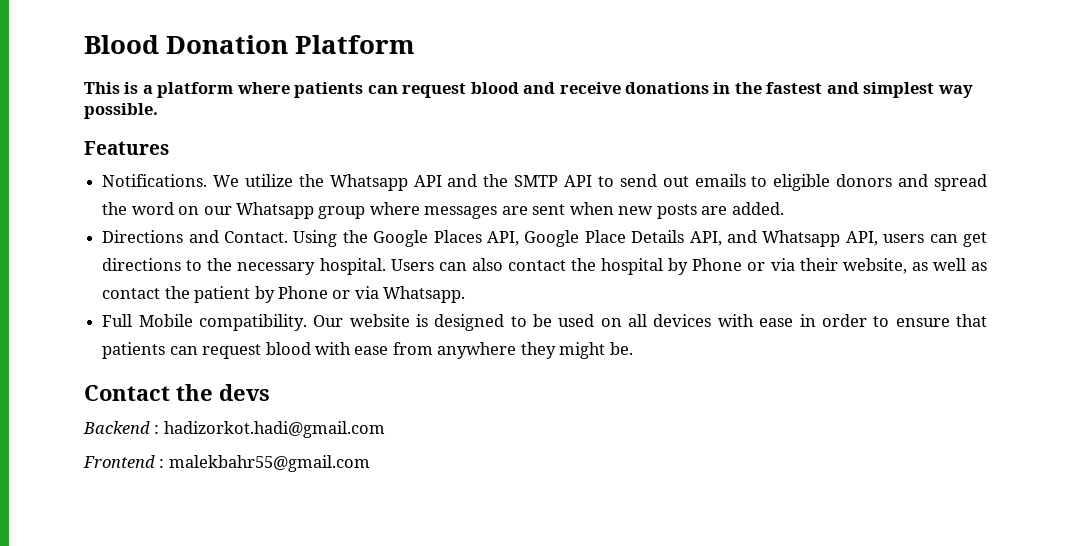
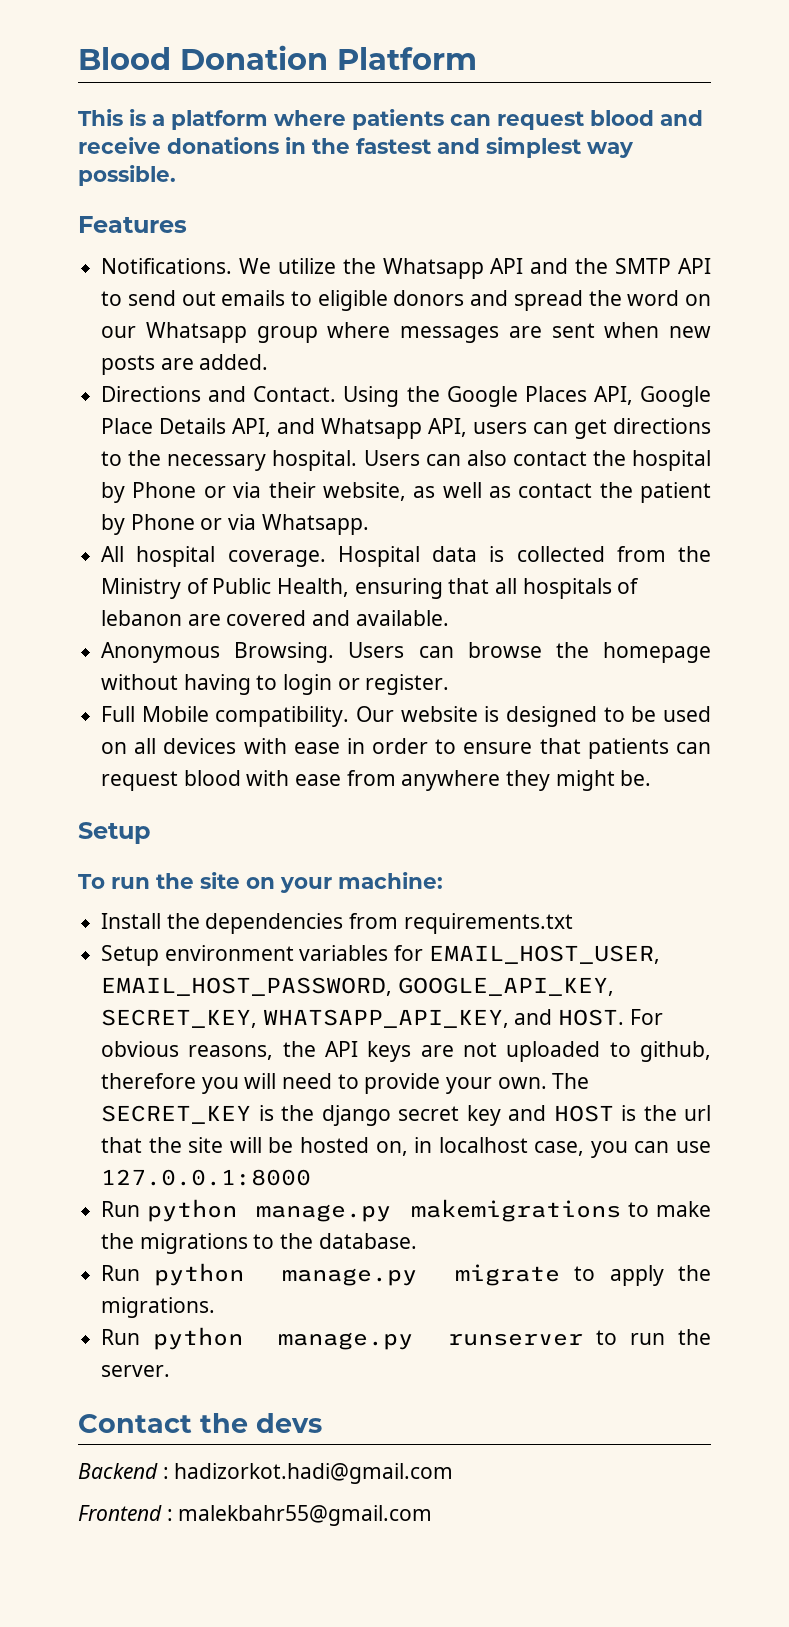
+ All hospital coverage. Hospital data is collected from the Ministry of Public Health, ensuring that all hospitals of lebanon are covered and available.
+ Anonymous Browsing. Users can browse the homepage without having to login or register.
  Our website is designed to be used on all devices with ease in order to ensure that patients can request blood with ease from anywhere they might be.
+ Setup
+ To run the site on your machine:
+ Install the dependencies from requirements.txt
+ Setup environment variables for EMAIL_HOST_USER, EMAIL_HOST_PASSWORD, GOOGLE_API_KEY, SECRET_KEY, WHATSAPP_API_KEY, and HOST. For obvious reasons, the API keys are not uploaded to github, therefore you will need to provide your own. The SECRET_KEY is the django secret key and HOST is the url that the site will be hosted on, in localhost case, you can use 127.0.0.1:8000
+ Run python manage.py makemigrations to make the migrations to the database.
+ Run python manage.py migrate to apply the migrations.
+ Run python manage.py runserver to run the server.

